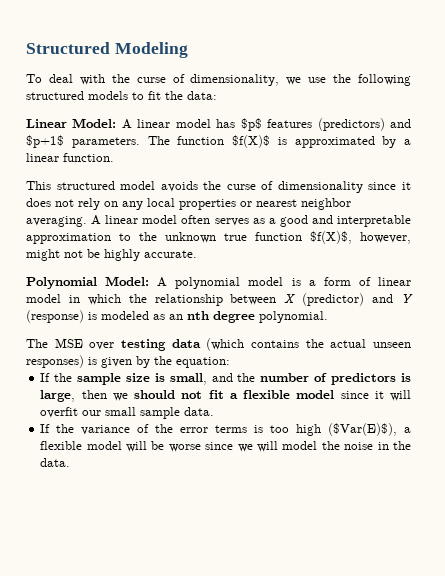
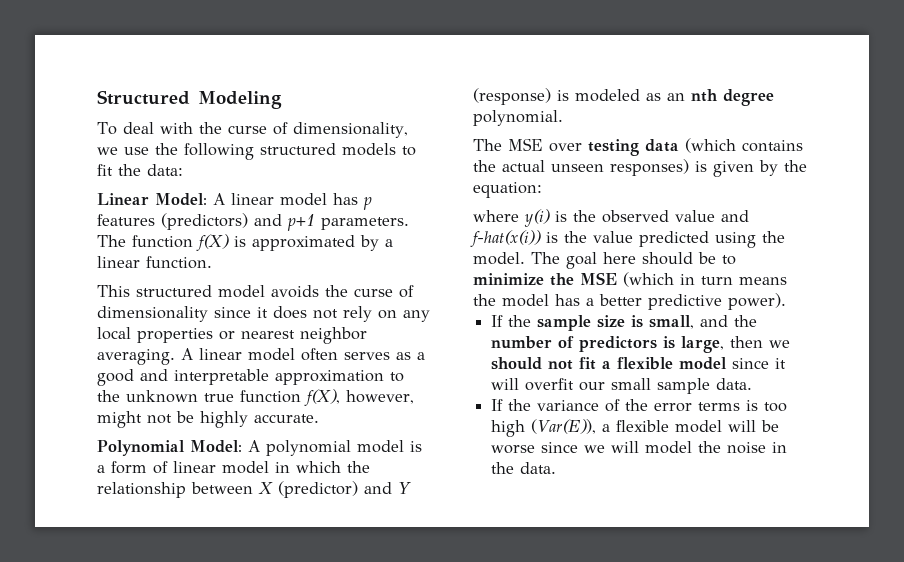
- Linear Model: A linear model has $p$ features (predictors) and $p+1$ parameters.
+ Linear Model: A linear model has p features (predictors) and p+1 parameters.
- The function $f(X)$ is approximated by a linear function.
+ The function f(X) is approximated by a linear function.
- A linear model often serves as a good and interpretable approximation to the unknown true function $f(X)$, however, might not be highly accurate.
+ A linear model often serves as a good and interpretable approximation to the unknown true function f(X), however, might not be highly accurate.
+ where y(i) is the observed value and f-hat(x(i)) is the value predicted using the model. The goal here should be to minimize the MSE (which in turn means the model has a better predictive power).
- If the variance of the error terms is too high ($Var(E)$), a flexible model will be worse since we will model the noise in the data.
+ If the variance of the error terms is too high (Var(E)), a flexible model will be worse since we will model the noise in the data.

